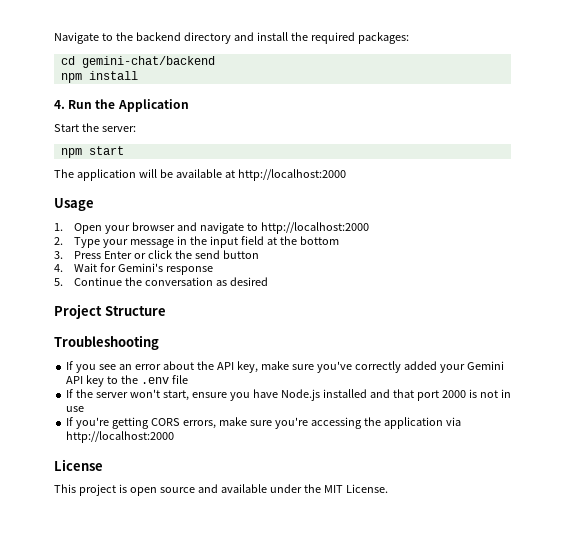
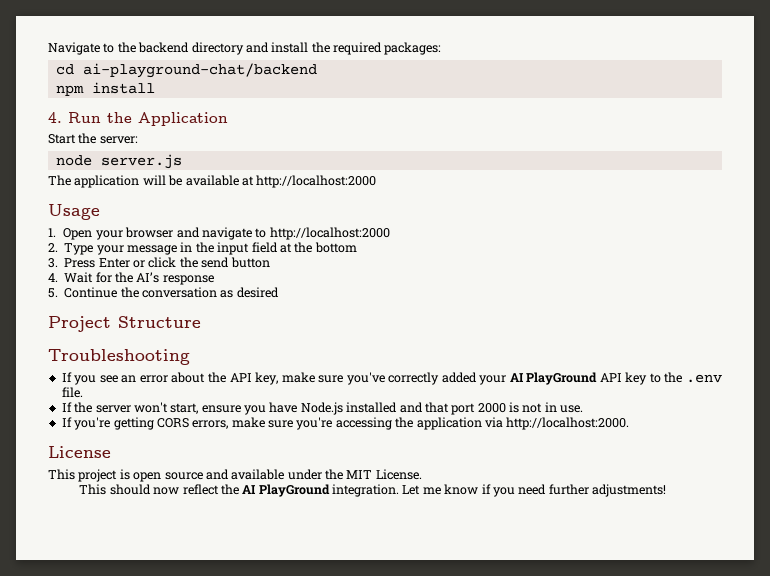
- cd gemini-chat/backend
+ cd ai-playground-chat/backend
- npm start
+ node server.js
- 4. Wait for Gemini's response
+ 4. Wait for the AI’s response
- If you see an error about the API key, make sure you've correctly added your Gemini API key to the .env file
+ If you see an error about the API key, make sure you've correctly added your AI PlayGround API key to the .env file.
- If the server won't start, ensure you have Node.js installed and that port 2000 is not in use
+ If the server won't start, ensure you have Node.js installed and that port 2000 is not in use.
- If you're getting CORS errors, make sure you're accessing the application via http://localhost:2000
+ If you're getting CORS errors, make sure you're accessing the application via http://localhost:2000.
+ This should now reflect the AI PlayGround integration. Let me know if you need further adjustments!

